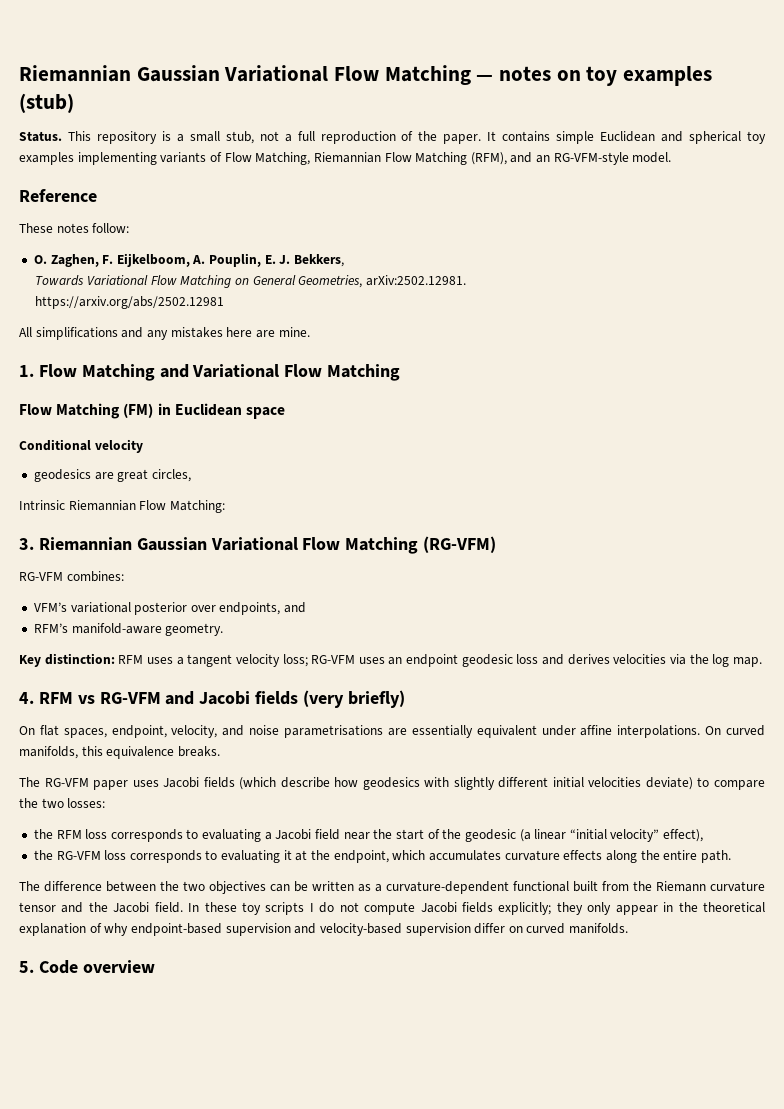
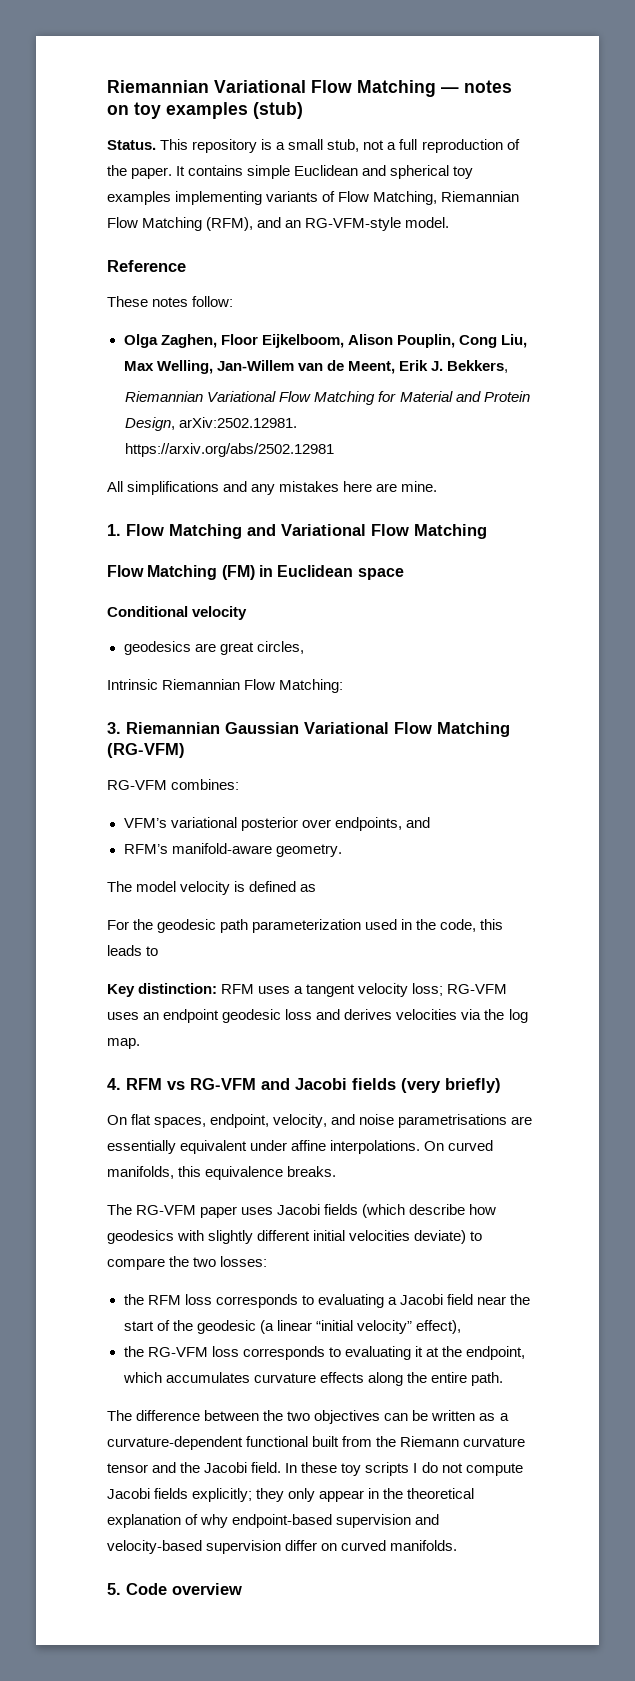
- Riemannian Gaussian Variational Flow Matching — notes on toy examples (stub)
+ Riemannian Variational Flow Matching — notes on toy examples (stub)
- O. Zaghen, F. Eijkelboom, A. Pouplin, E. J. Bekkers,
+ Olga Zaghen, Floor Eijkelboom, Alison Pouplin, Cong Liu, Max Welling, Jan-Willem van de Meent, Erik J. Bekkers,
- Towards Variational Flow Matching on General Geometries, arXiv:2502.12981.
+ Riemannian Variational Flow Matching for Material and Protein Design, arXiv:2502.12981.
+ The model velocity is defined as
+ For the geodesic path parameterization used in the code, this leads to

